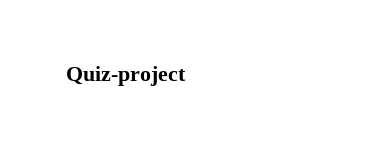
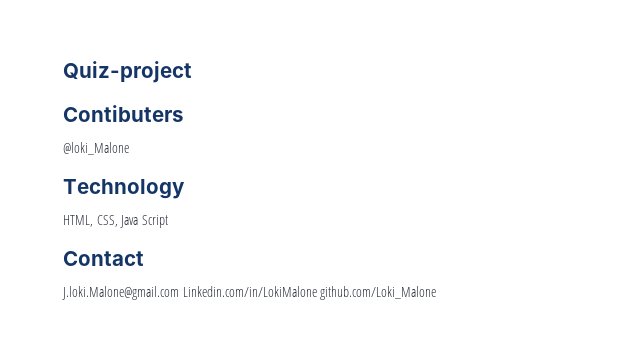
+ Contibuters
+ @loki_Malone
+ Technology
+ HTML, CSS, Java Script
+ Contact
+ J.loki.Malone@gmail.com Linkedin.com/in/LokiMalone github.com/Loki_Malone

